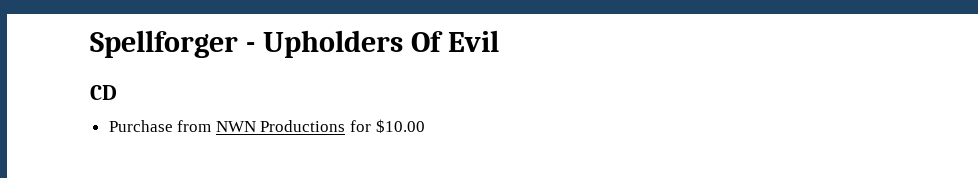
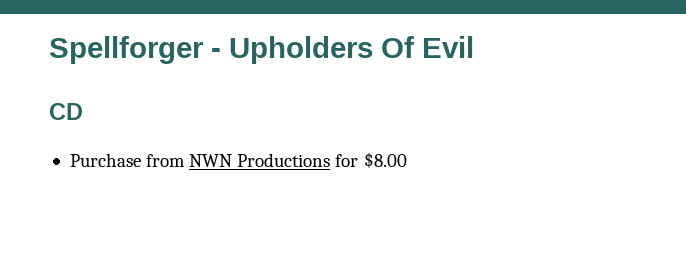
- Purchase from NWN Productions for $10.00
+ Purchase from NWN Productions for $8.00

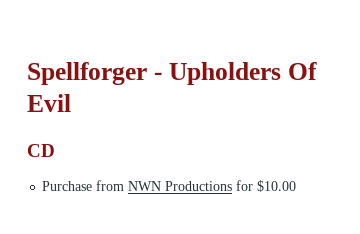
- Purchase from NWN Productions for $8.00
+ Purchase from NWN Productions for $10.00

